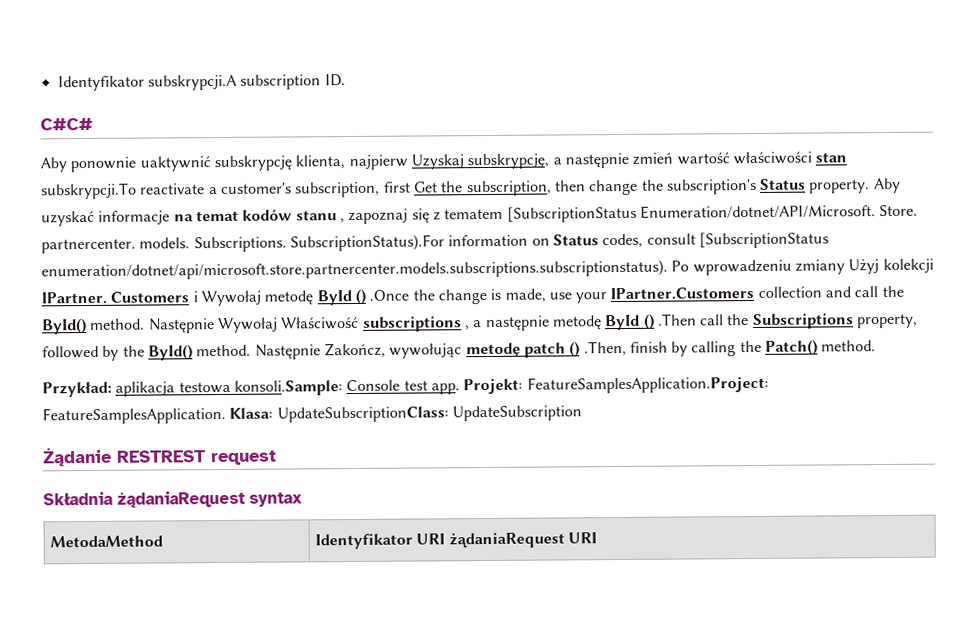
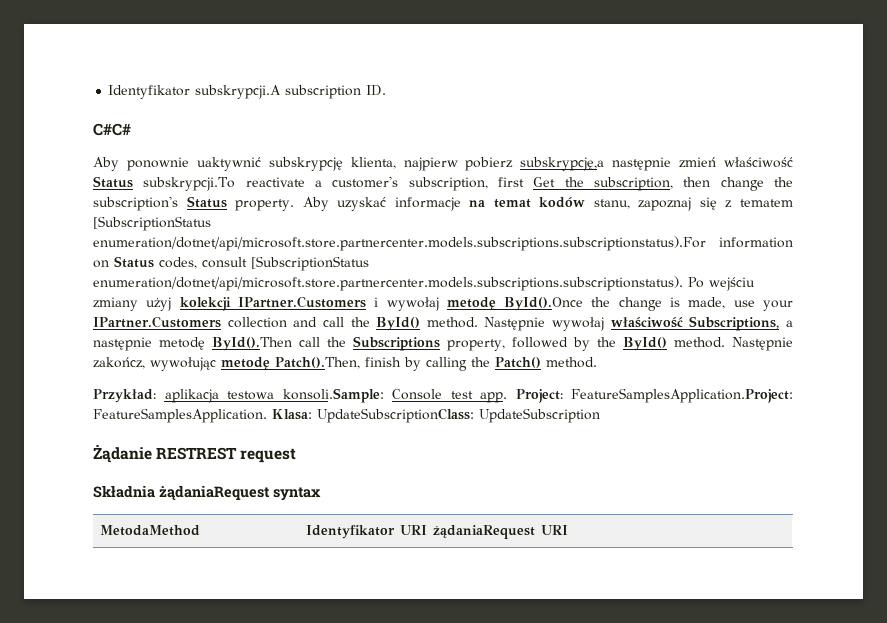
- Aby ponownie uaktywnić subskrypcję klienta, najpierw Uzyskaj subskrypcję, a następnie zmień wartość właściwości stan subskrypcji.To reactivate a customer's subscription, first Get the subscription, then change the subscription's Status property.
+ Aby ponownie uaktywnić subskrypcję klienta, najpierw pobierz subskrypcję,a następnie zmień właściwość Status subskrypcji.To reactivate a customer's subscription, first Get the subscription, then change the subscription's Status property.
- Aby uzyskać informacje na temat kodów stanu , zapoznaj się z tematem [SubscriptionStatus Enumeration/dotnet/API/Microsoft. Store. partnercenter. models. Subscriptions. SubscriptionStatus).For information on Status codes, consult [SubscriptionStatus enumeration/dotnet/api/microsoft.store.partnercenter.models.subscriptions.subscriptionstatus). Po wprowadzeniu zmiany Użyj kolekcji IPartner. Customers i Wywołaj metodę ById () .Once the change is made, use your IPartner.Customers collection and call the ById() method.
+ Aby uzyskać informacje na temat kodów stanu, zapoznaj się z tematem [SubscriptionStatus enumeration/dotnet/api/microsoft.store.partnercenter.models.subscriptions.subscriptionstatus).For information on Status codes, consult [SubscriptionStatus enumeration/dotnet/api/microsoft.store.partnercenter.models.subscriptions.subscriptionstatus). Po wejściu zmiany użyj kolekcji IPartner.Customers i wywołaj metodę ById().Once the change is made, use your IPartner.Customers collection and call the ById() method.
- Następnie Wywołaj Właściwość subscriptions , a następnie metodę ById () .Then call the Subscriptions property, followed by the ById() method.
+ Następnie wywołaj właściwość Subscriptions, a następnie metodę ById().Then call the Subscriptions property, followed by the ById() method.
- Następnie Zakończ, wywołując metodę patch () .Then, finish by calling the Patch() method.
+ Następnie zakończ, wywołując metodę Patch().Then, finish by calling the Patch() method.
- Projekt: FeatureSamplesApplication.Project: FeatureSamplesApplication.
+ Project: FeatureSamplesApplication.Project: FeatureSamplesApplication.

